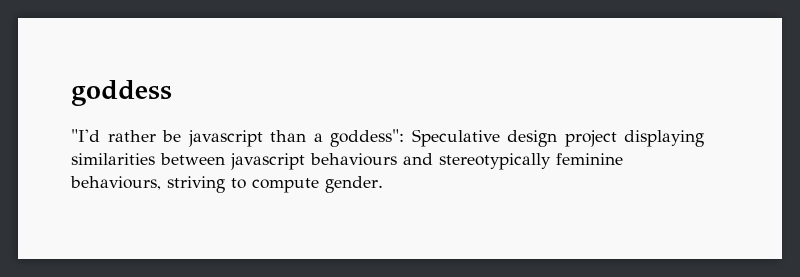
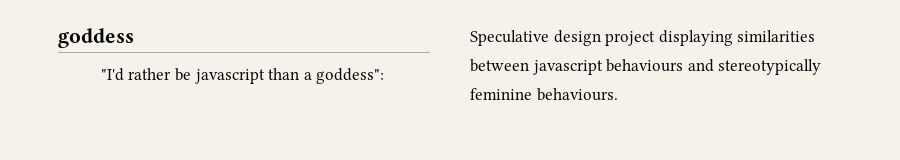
- "I'd rather be javascript than a goddess": Speculative design project displaying similarities between javascript behaviours and stereotypically feminine behaviours, striving to compute gender.
+ "I'd rather be javascript than a goddess": Speculative design project displaying similarities between javascript behaviours and stereotypically feminine behaviours.

